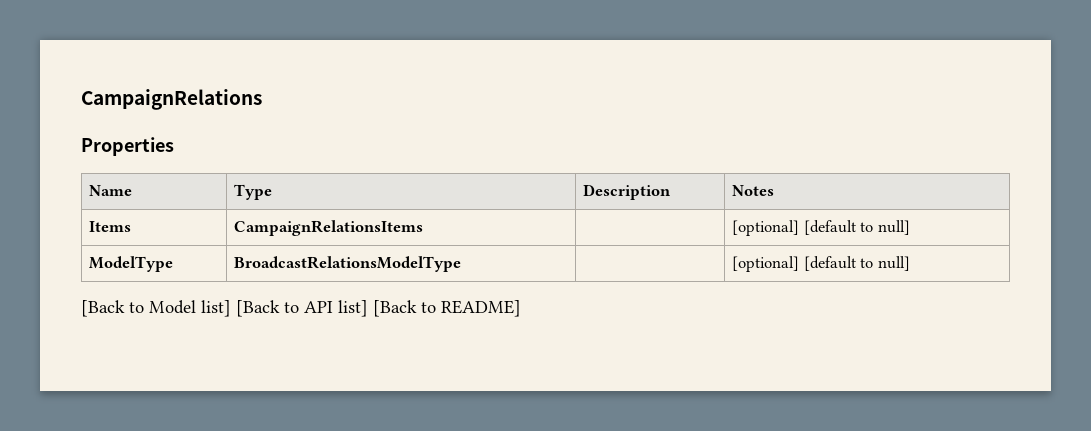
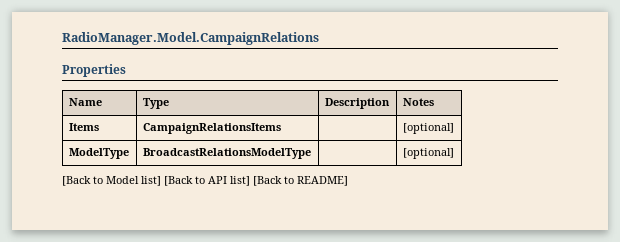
- CampaignRelations
+ RadioManager.Model.CampaignRelations
- Items | CampaignRelationsItems | | [optional] [default to null]
+ Items | CampaignRelationsItems | | [optional]
- ModelType | BroadcastRelationsModelType | | [optional] [default to null]
+ ModelType | BroadcastRelationsModelType | | [optional]

